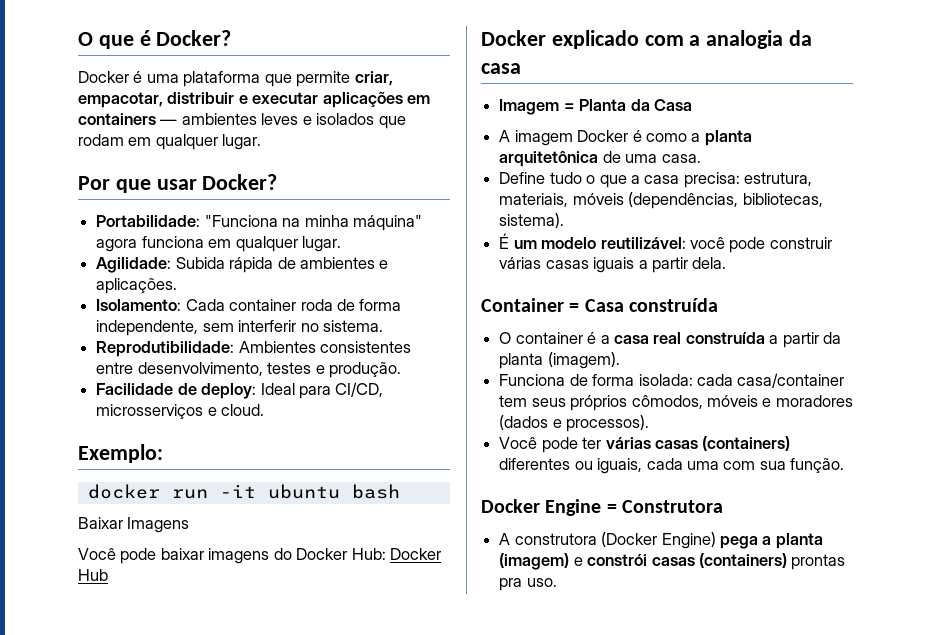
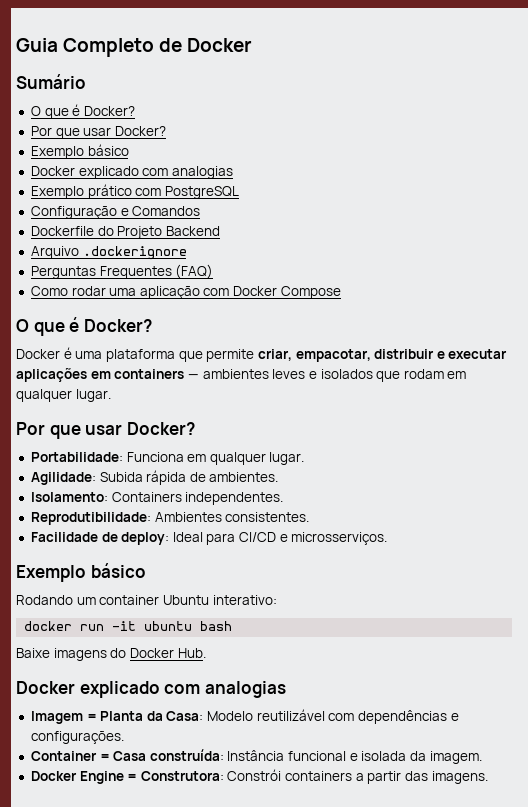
+ Guia Completo de Docker
+ Sumário
+ O que é Docker?
+ Por que usar Docker?
+ Exemplo básico
+ Docker explicado com analogias
+ Exemplo prático com PostgreSQL
+ Configuração e Comandos
+ Dockerfile do Projeto Backend
+ Arquivo .dockerignore
+ Perguntas Frequentes (FAQ)
+ Como rodar uma aplicação com Docker Compose
- Portabilidade: "Funciona na minha máquina" agora funciona em qualquer lugar.
+ Portabilidade: Funciona em qualquer lugar.
- Agilidade: Subida rápida de ambientes e aplicações.
- Isolamento: Cada container roda de forma independente, sem interferir no sistema.
- Reprodutibilidade: Ambientes consistentes entre desenvolvimento, testes e produção.
+ Agilidade: Subida rápida de ambientes.
+ Isolamento: Containers independentes.
+ Reprodutibilidade: Ambientes consistentes.
- Facilidade de deploy: Ideal para CI/CD, microsserviços e cloud.
- Exemplo:
+ Facilidade de deploy: Ideal para CI/CD e microsserviços.
+ Exemplo básico
+ Rodando um container Ubuntu interativo:
- Baixar Imagens
- Você pode baixar imagens do Docker Hub: Docker Hub
- Docker explicado com a analogia da casa
+ Baixe imagens do Docker Hub.
+ Docker explicado com analogias
- Imagem = Planta da Casa
- A imagem Docker é como a planta arquitetônica de uma casa.
- Define tudo o que a casa precisa: estrutura, materiais, móveis (dependências, bibliotecas, sistema).
- É um modelo reutilizável: você pode construir várias casas iguais a partir dela.
- Container = Casa construída
- O container é a casa real construída a partir da planta (imagem).
- Funciona de forma isolada: cada casa/container tem seus próprios cômodos, móveis e moradores (dados e processos).
- Você pode ter várias casas (containers) diferentes ou iguais, cada uma com sua função.
- Docker Engine = Construtora
- A construtora (Docker Engine) pega a planta (imagem) e constrói casas (containers) prontas pra uso.
+ Imagem = Planta da Casa: Modelo reutilizável com dependências e configurações.
+ Container = Casa construída: Instância funcional e isolada da imagem.
+ Docker Engine = Construtora: Constrói containers a partir das imagens.

